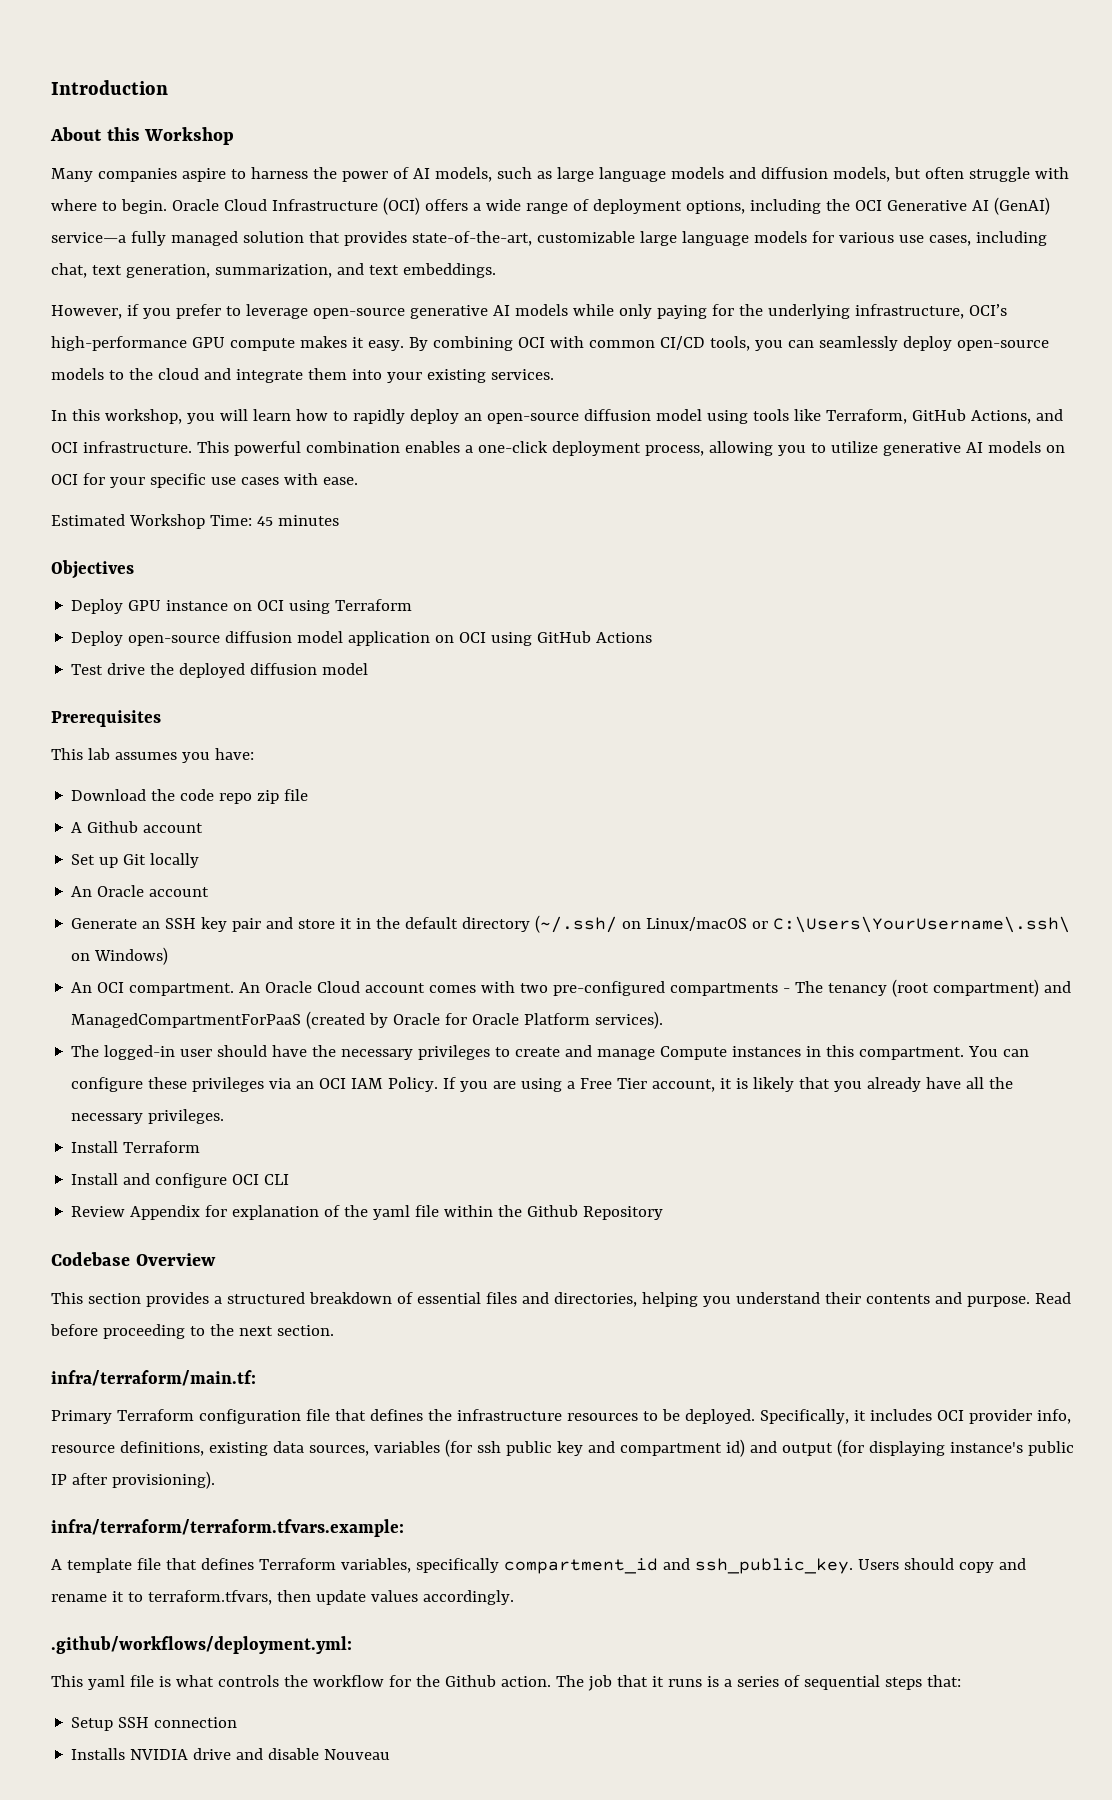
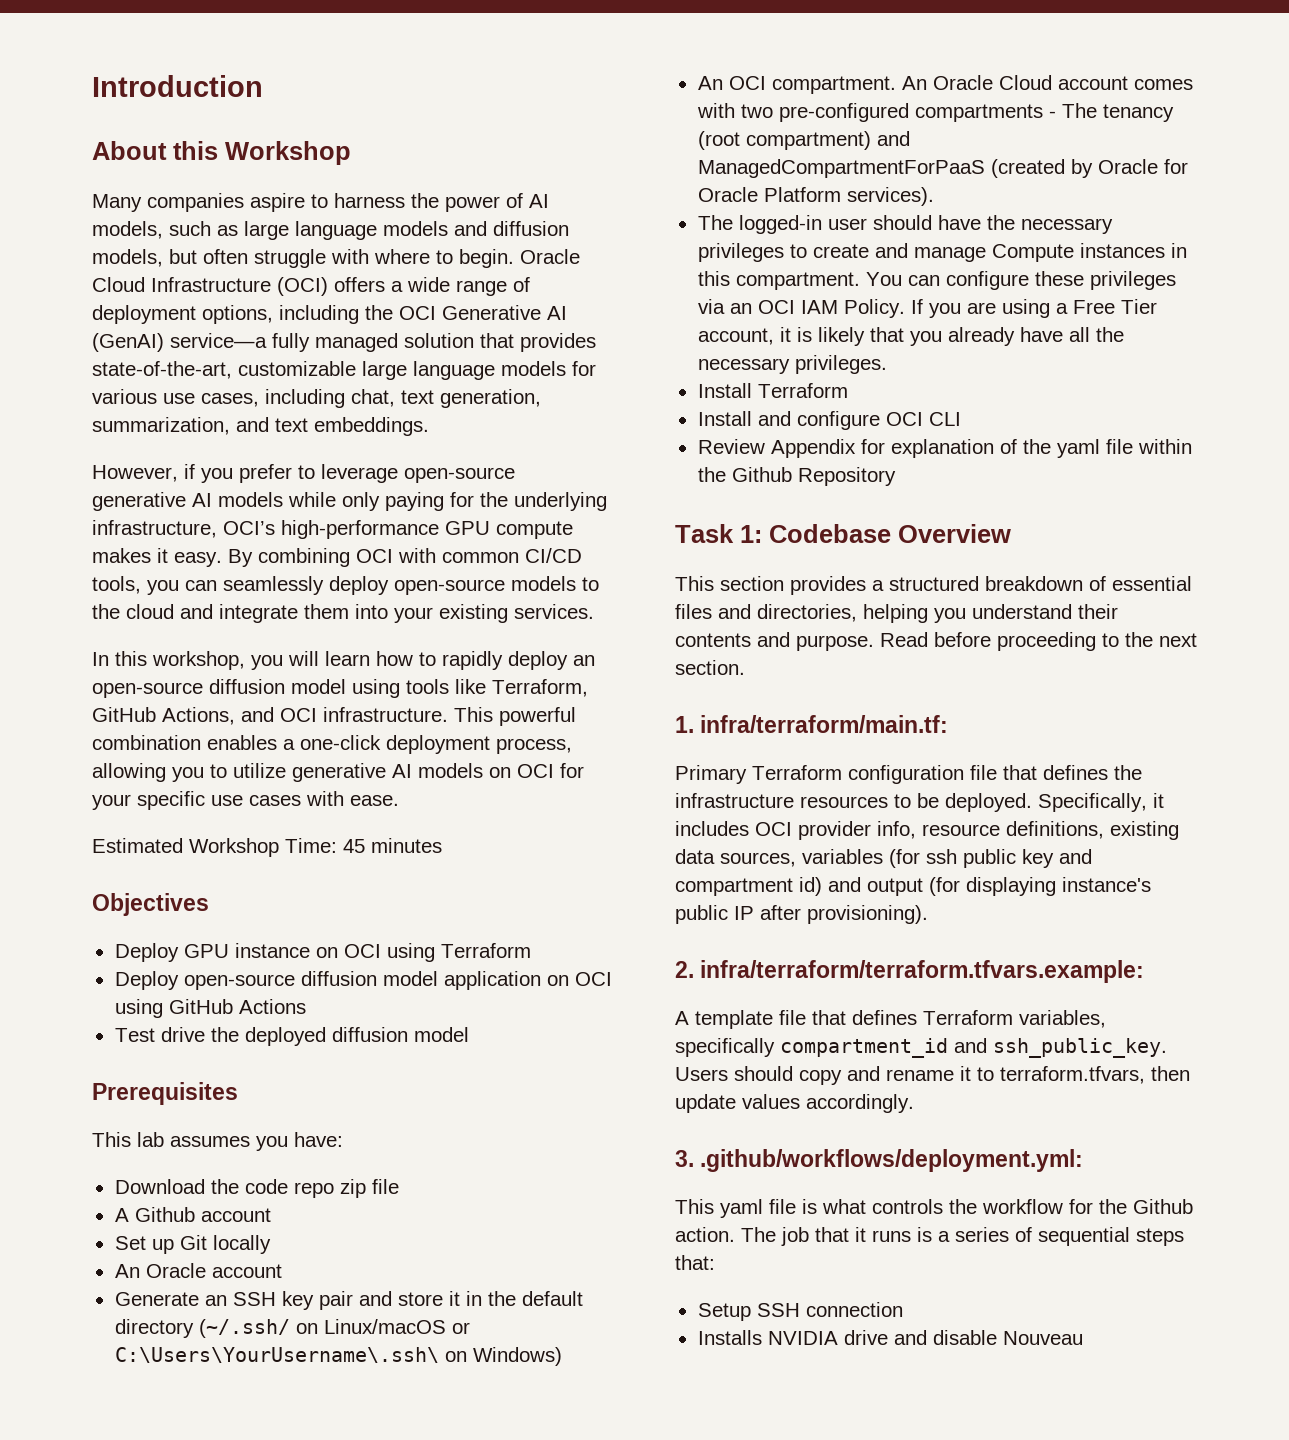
- Codebase Overview
+ Task 1: Codebase Overview
- infra/terraform/main.tf:
+ 1. infra/terraform/main.tf:
- infra/terraform/terraform.tfvars.example:
+ 2. infra/terraform/terraform.tfvars.example:
- .github/workflows/deployment.yml:
+ 3. .github/workflows/deployment.yml:

